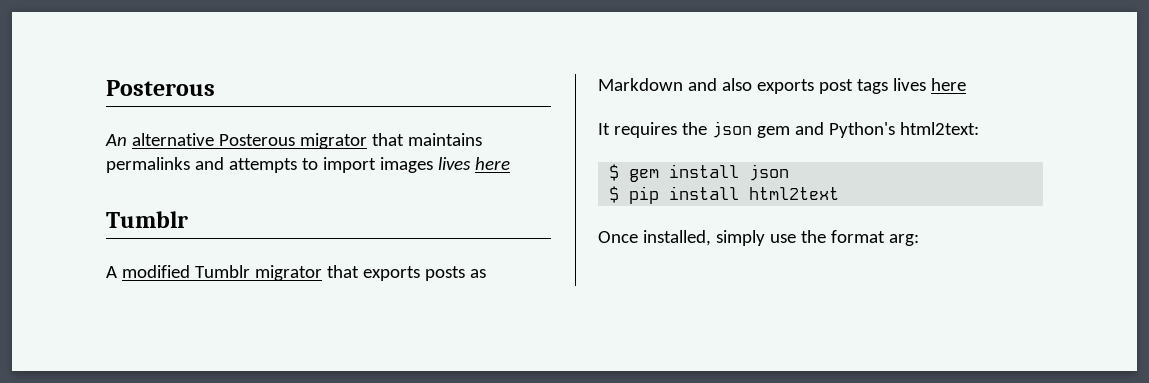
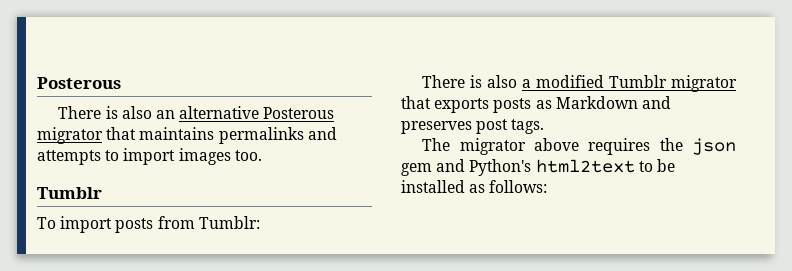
- An alternative Posterous migrator that maintains permalinks and attempts to import images lives here
+ There is also an alternative Posterous migrator that maintains permalinks and attempts to import images too.
- A modified Tumblr migrator that exports posts as Markdown and also exports post tags lives here
- It requires the json gem and Python's html2text:
- $ gem install json
- $ pip install html2text
- Once installed, simply use the format arg:
+ To import posts from Tumblr:
+ There is also a modified Tumblr migrator that exports posts as Markdown and preserves post tags.
+ The migrator above requires the json gem and Python's html2text to be installed as follows:

